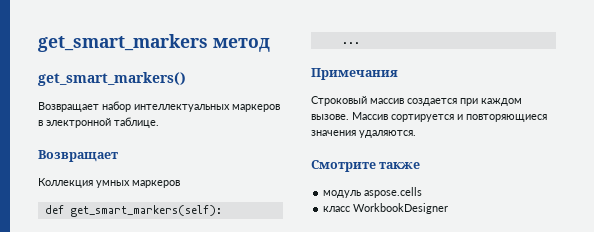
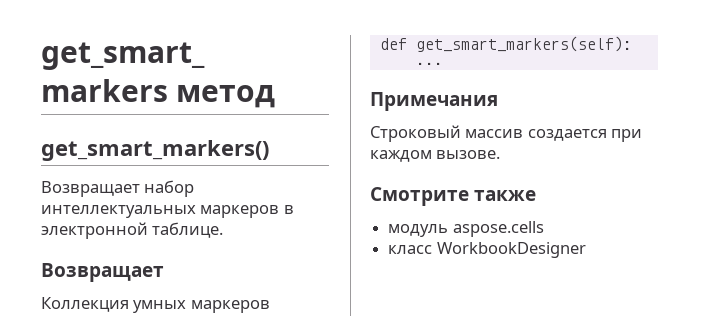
- Массив сортируется и повторяющиеся значения удаляются.

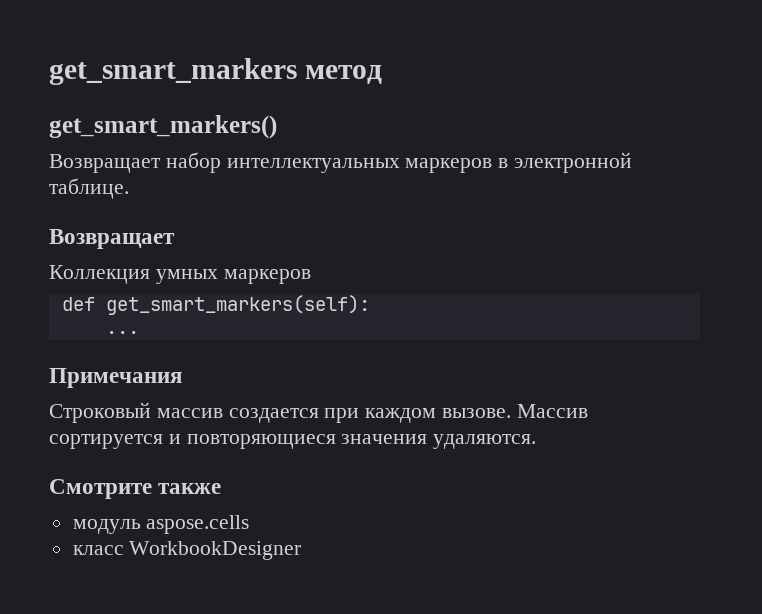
+ Массив сортируется и повторяющиеся значения удаляются.

